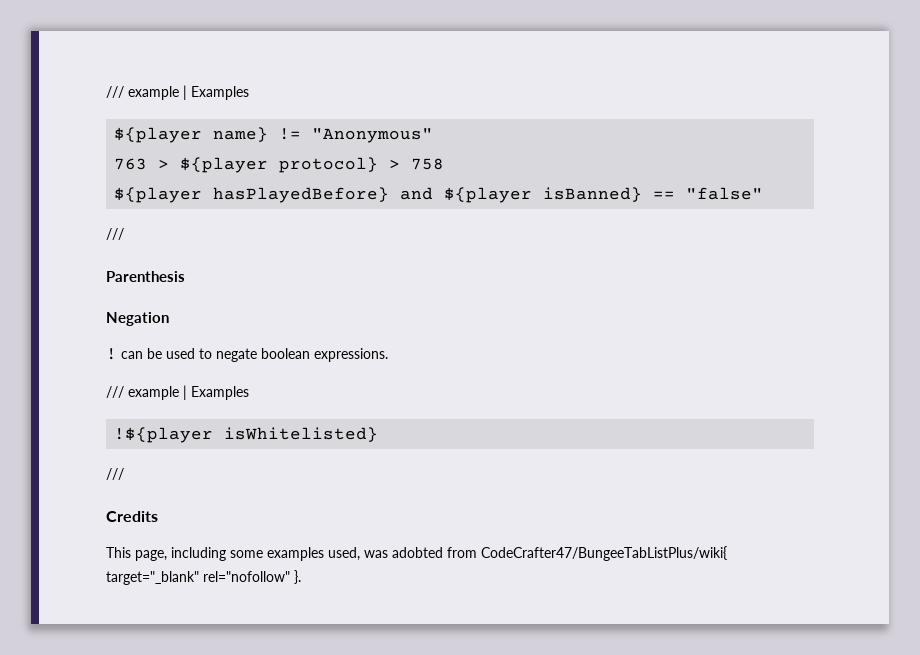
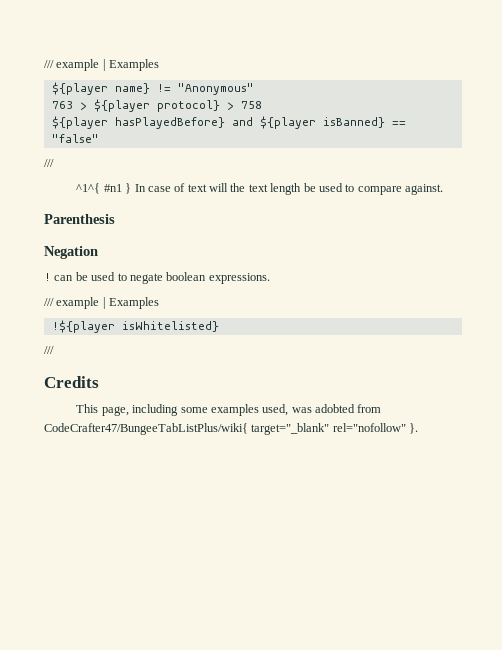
+ ^1^{ #n1 } In case of text will the text length be used to compare against.

